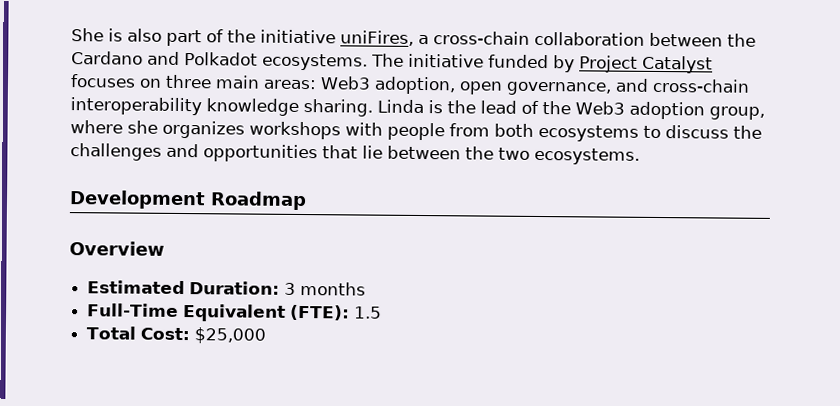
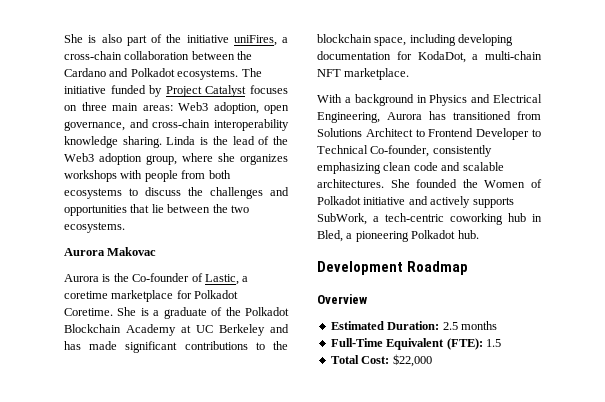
+ Aurora Makovac
+ Aurora is the Co-founder of Lastic, a coretime marketplace for Polkadot Coretime. She is a graduate of the Polkadot Blockchain Academy at UC Berkeley and has made significant contributions to the blockchain space, including developing documentation for KodaDot, a multi-chain NFT marketplace.
+ With a background in Physics and Electrical Engineering, Aurora has transitioned from Solutions Architect to Frontend Developer to Technical Co-founder, consistently emphasizing clean code and scalable architectures. She founded the Women of Polkadot initiative and actively supports SubWork, a tech-centric coworking hub in Bled, a pioneering Polkadot hub.
- Estimated Duration: 3 months
+ Estimated Duration: 2.5 months
- Total Cost: $25,000
+ Total Cost: $22,000

